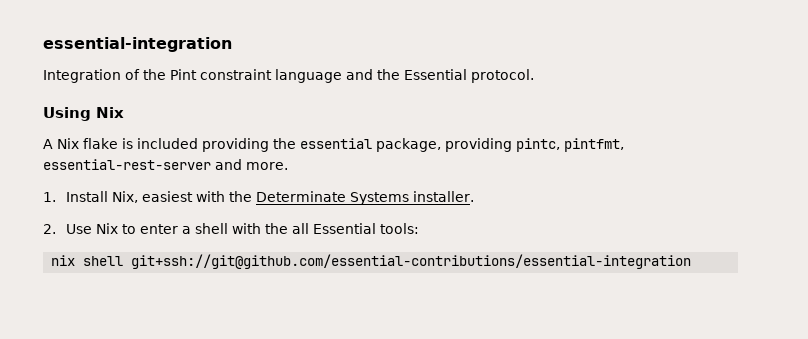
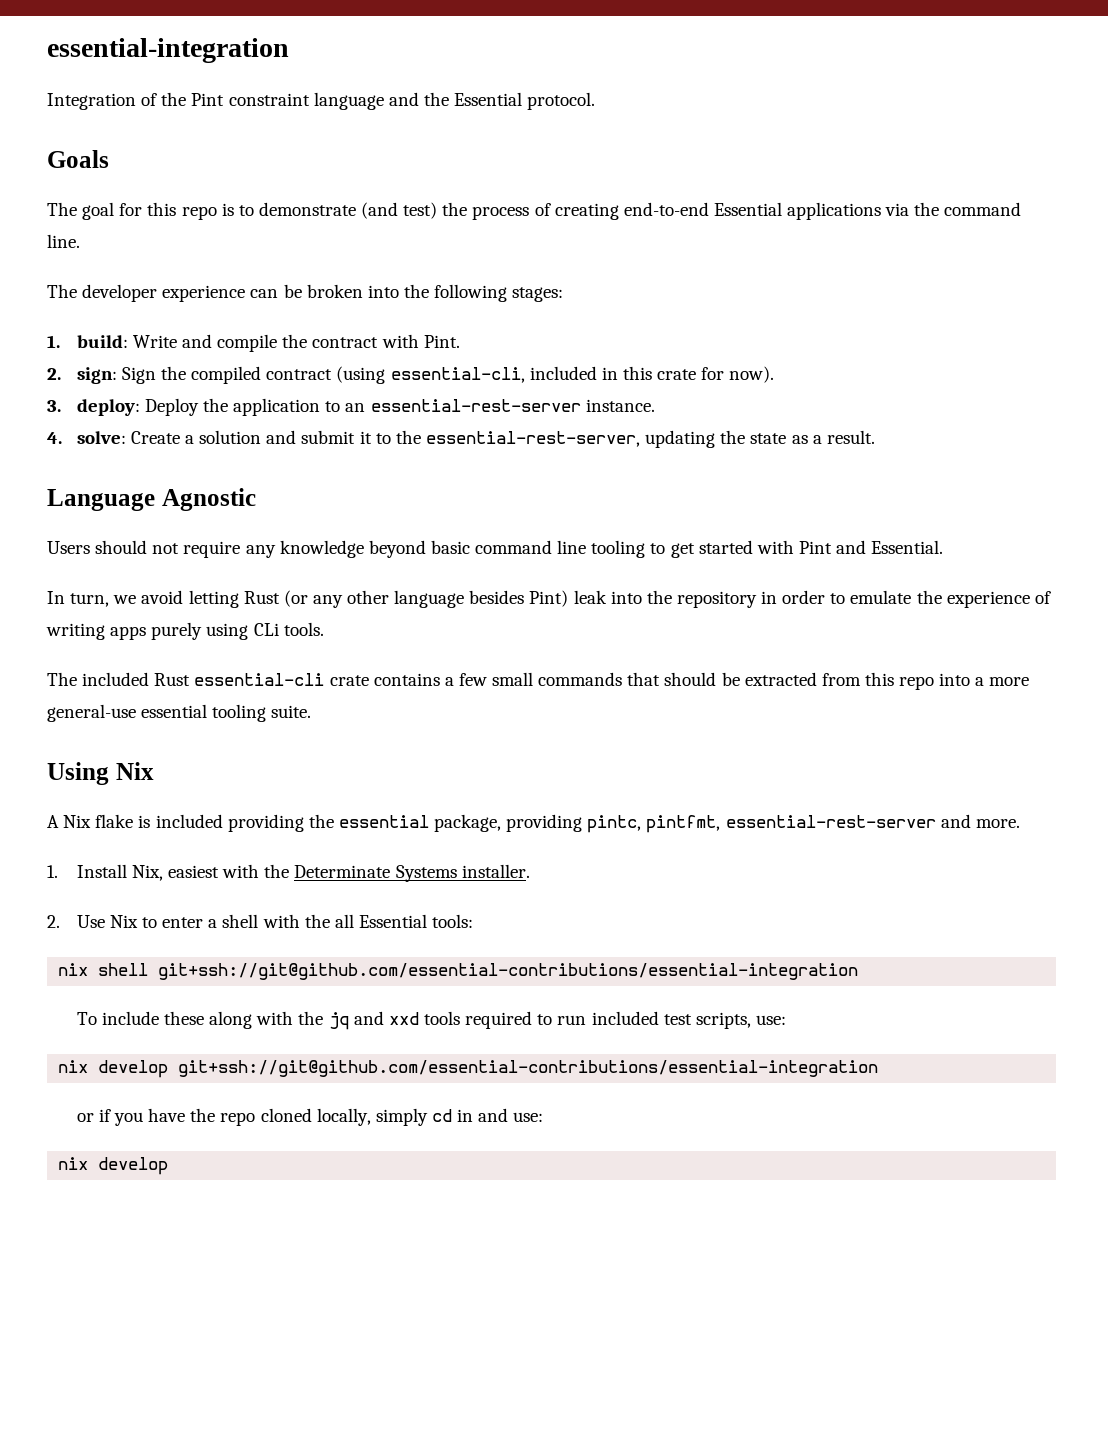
+ Goals
+ The goal for this repo is to demonstrate (and test) the process of creating end-to-end Essential applications via the command line.
+ The developer experience can be broken into the following stages:
+ 1. build: Write and compile the contract with Pint.
+ 2. sign: Sign the compiled contract (using essential-cli, included in this crate for now).
+ 3. deploy: Deploy the application to an essential-rest-server instance.
+ 4. solve: Create a solution and submit it to the essential-rest-server, updating the state as a result.
+ Language Agnostic
+ Users should not require any knowledge beyond basic command line tooling to get started with Pint and Essential.
+ In turn, we avoid letting Rust (or any other language besides Pint) leak into the repository in order to emulate the experience of writing apps purely using CLi tools.
+ The included Rust essential-cli crate contains a few small commands that should be extracted from this repo into a more general-use essential tooling suite.
+ To include these along with the jq and xxd tools required to run included test scripts, use:
+ nix develop git+ssh://git@github.com/essential-contributions/essential-integration
+ or if you have the repo cloned locally, simply cd in and use:
+ nix develop

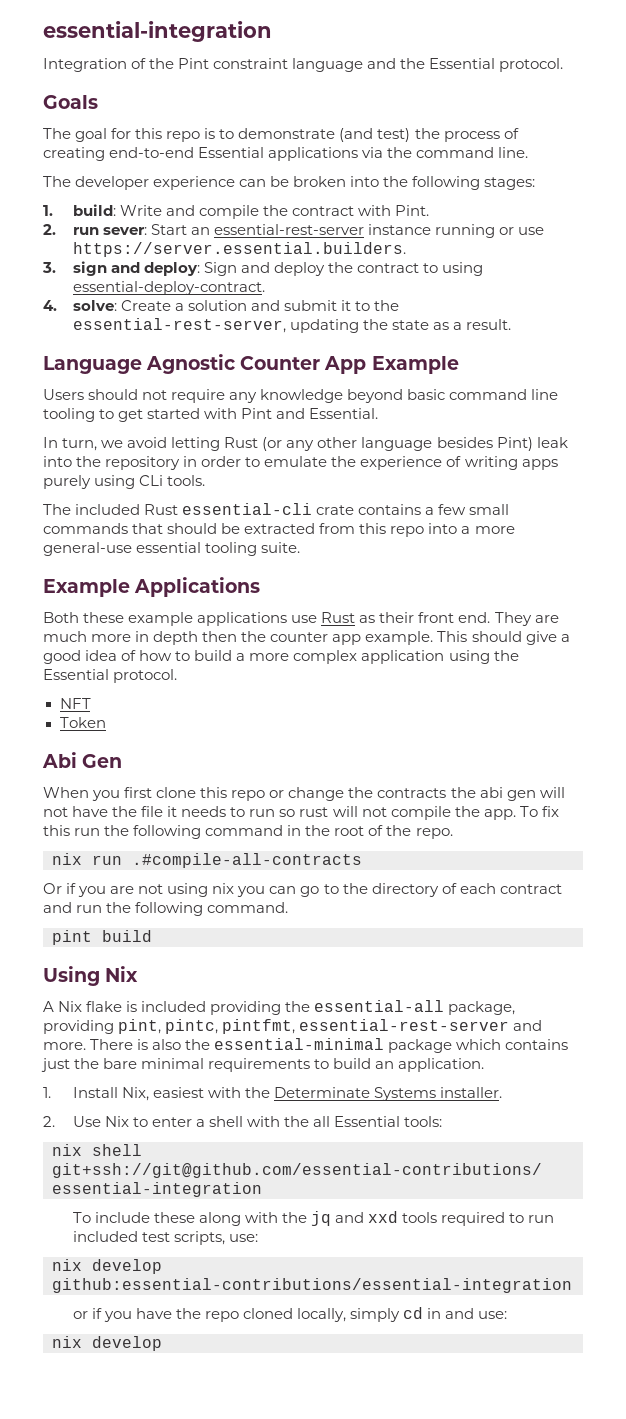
- 2. sign: Sign the compiled contract (using essential-cli, included in this crate for now).
- 3. deploy: Deploy the application to an essential-rest-server instance.
+ 2. run sever: Start an essential-rest-server instance running or use https://server.essential.builders.
+ 3. sign and deploy: Sign and deploy the contract to using essential-deploy-contract.
- Language Agnostic
+ Language Agnostic Counter App Example
+ Example Applications
+ Both these example applications use Rust as their front end. They are much more in depth then the counter app example. This should give a good idea of how to build a more complex application using the Essential protocol.
+ NFT
+ Token
+ Abi Gen
+ When you first clone this repo or change the contracts the abi gen will not have the file it needs to run so rust will not compile the app. To fix this run the following command in the root of the repo.
+ nix run .#compile-all-contracts
+ Or if you are not using nix you can go to the directory of each contract and run the following command.
+ pint build
- A Nix flake is included providing the essential package, providing pintc, pintfmt, essential-rest-server and more.
+ A Nix flake is included providing the essential-all package, providing pint, pintc, pintfmt, essential-rest-server and more. There is also the essential-minimal package which contains just the bare minimal requirements to build an application.
- nix develop git+ssh://git@github.com/essential-contributions/essential-integration
+ nix develop github:essential-contributions/essential-integration

